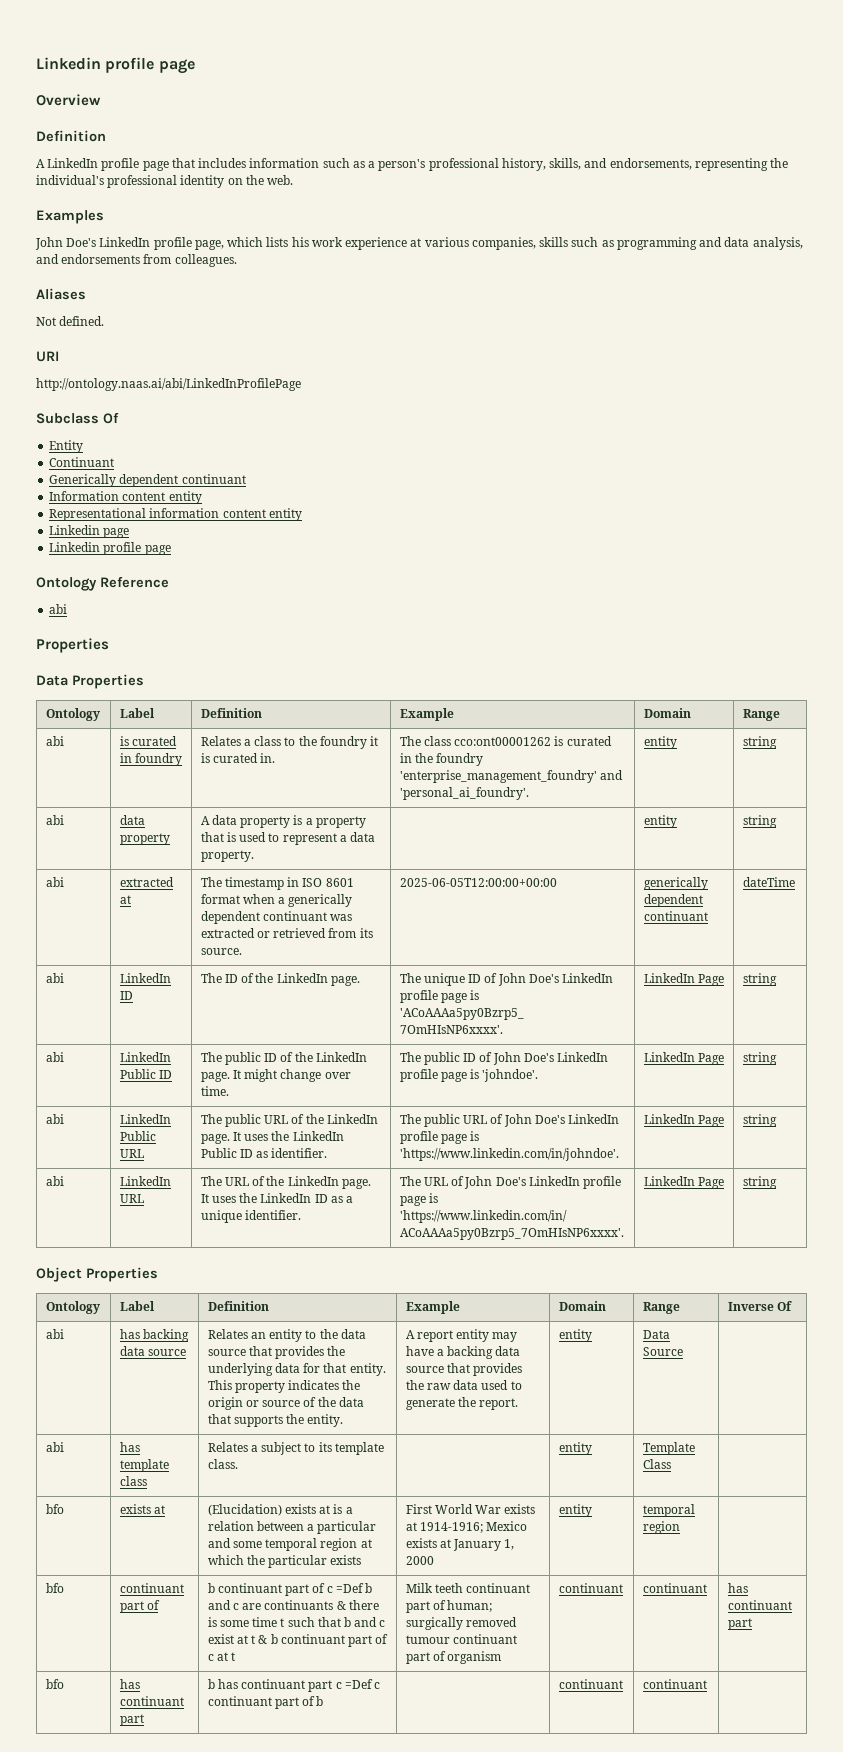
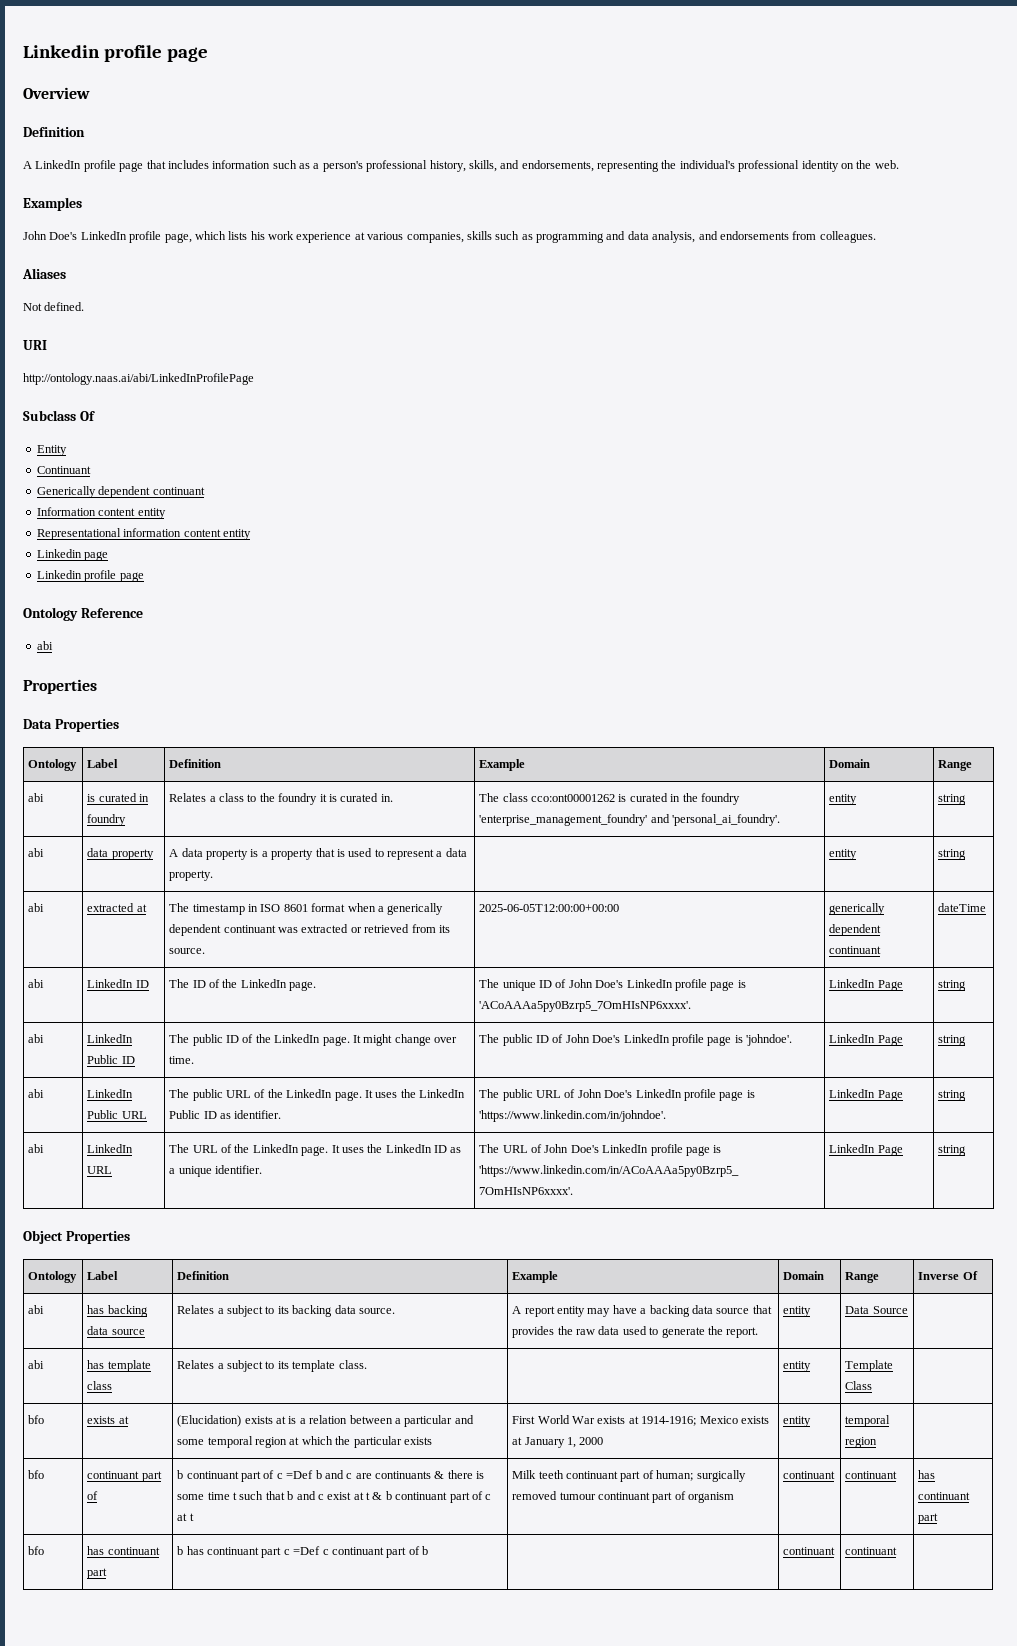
- Relates an entity to the data source that provides the underlying data for that entity. This property indicates the origin or source of the data that supports the entity.
+ Relates a subject to its backing data source.

